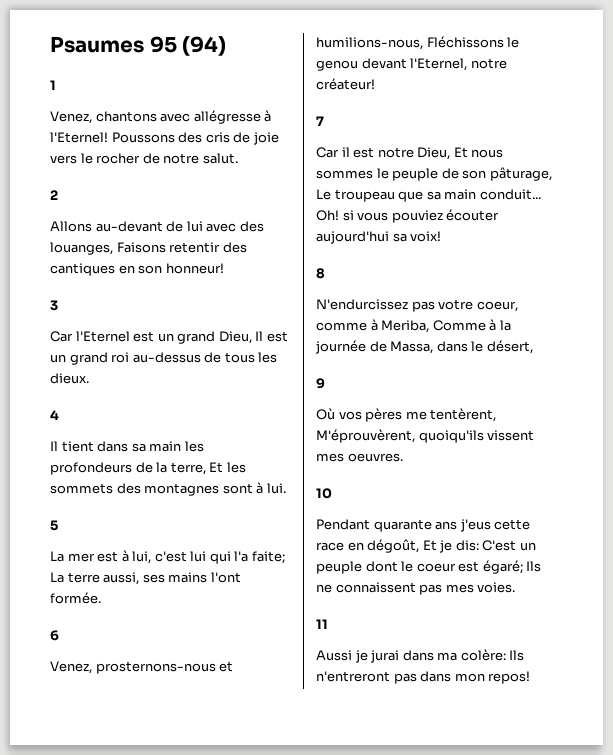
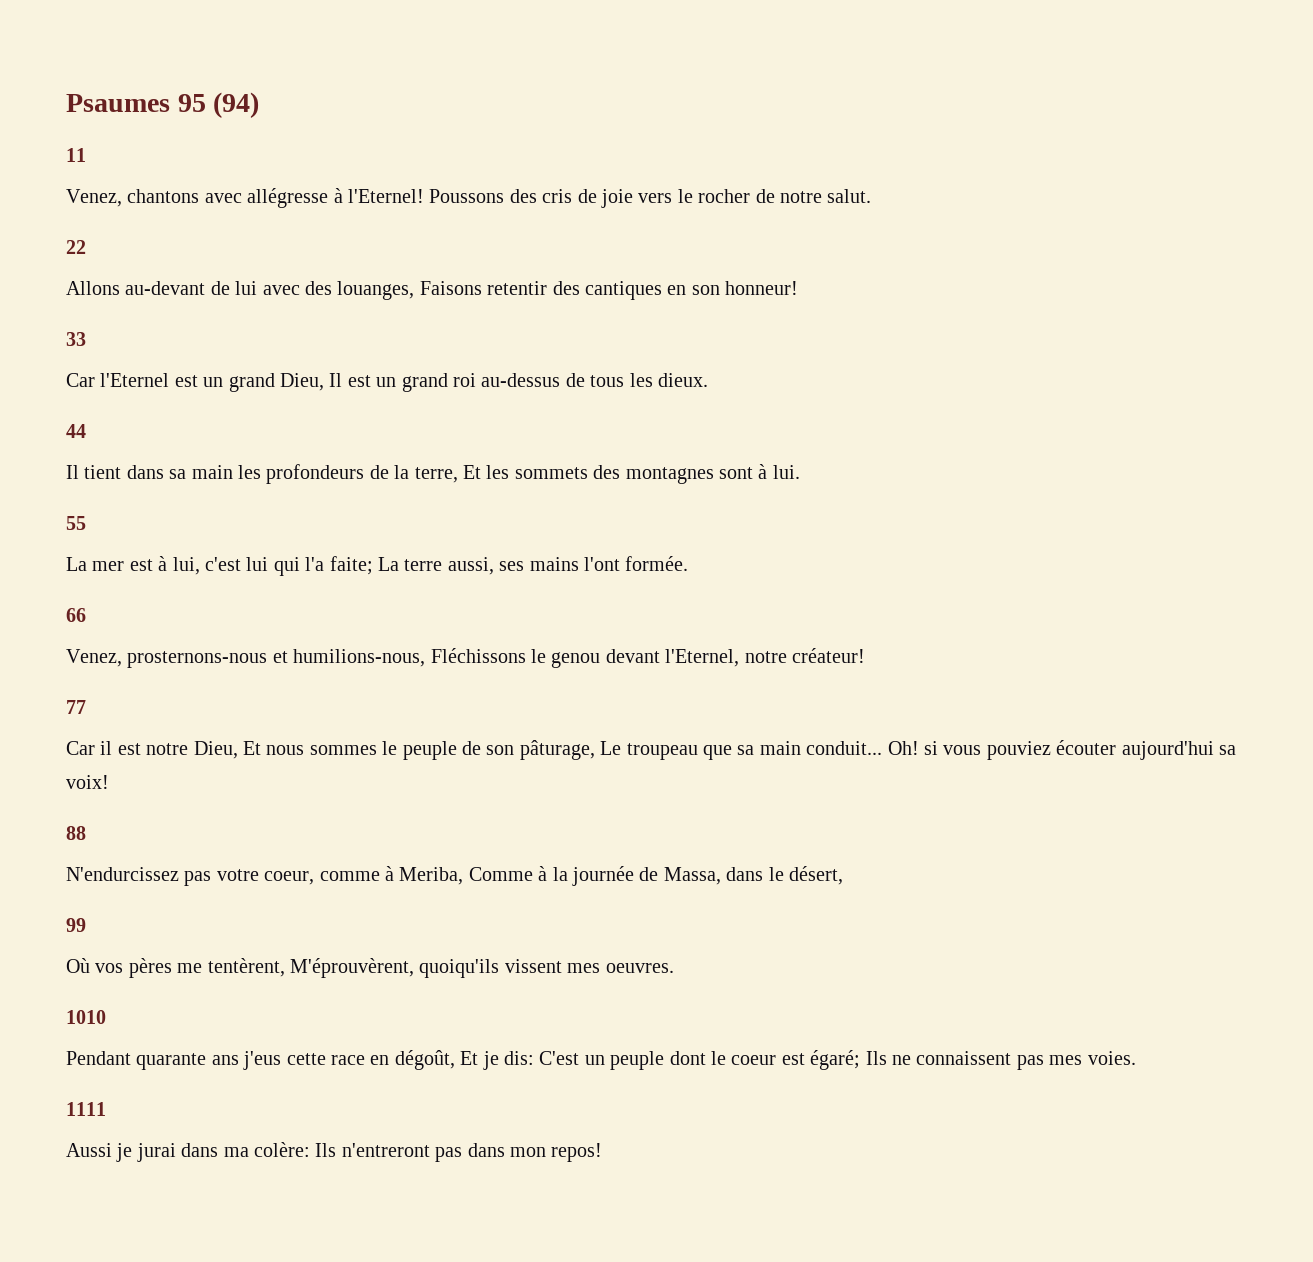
  Psaumes 95 (94)
- 1
+ 11
- 2
+ 22
- 3
+ 33
- 4
+ 44
- 5
+ 55
- 6
+ 66
- 7
+ 77
- 8
+ 88
- 9
+ 99
- 10
+ 1010
  Pendant quarante ans j'eus cette race en dégoût, Et je dis: C'est un peuple dont le coeur est égaré; Ils ne connaissent pas mes voies.
- 11
+ 1111

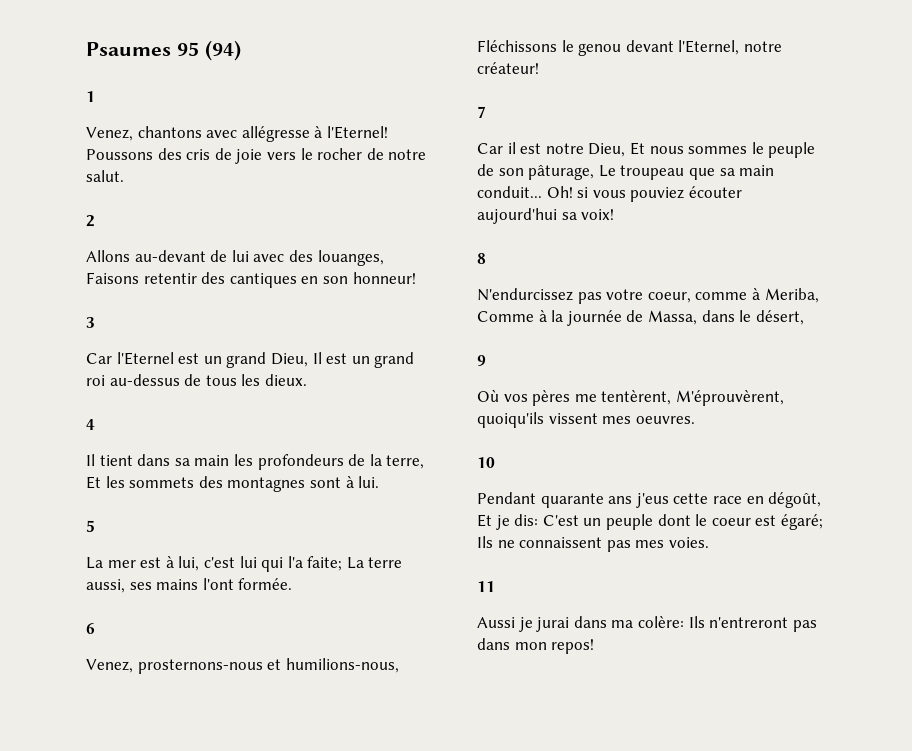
  Psaumes 95 (94)
- 11
+ 1
- 22
+ 2
- 33
+ 3
- 44
+ 4
- 55
+ 5
- 66
+ 6
- 77
+ 7
- 88
+ 8
- 99
+ 9
- 1010
+ 10
  Pendant quarante ans j'eus cette race en dégoût, Et je dis: C'est un peuple dont le coeur est égaré; Ils ne connaissent pas mes voies.
- 1111
+ 11

